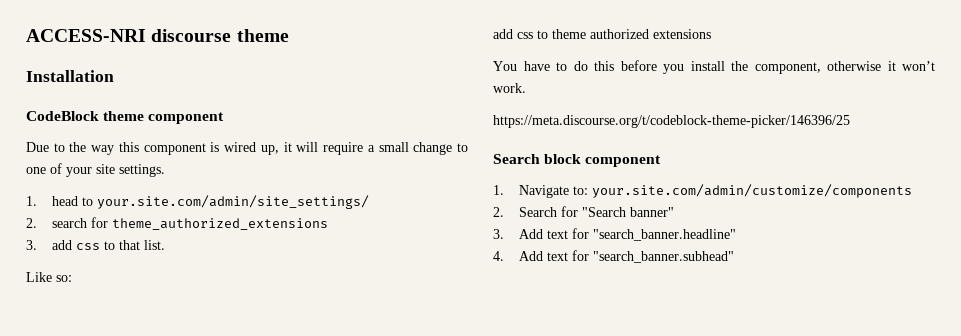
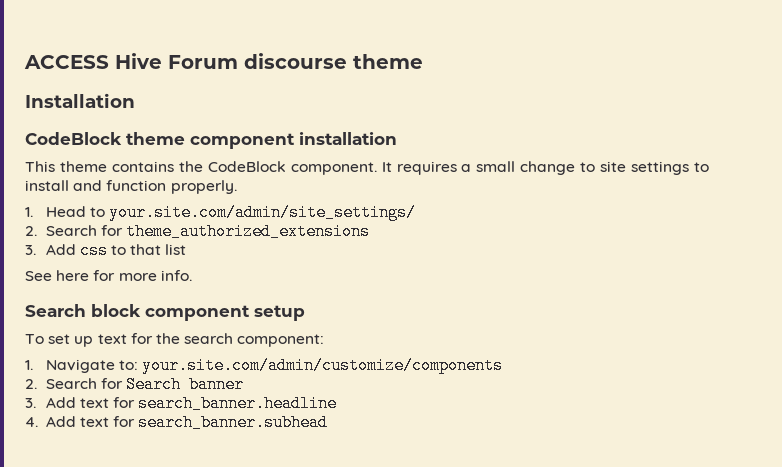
- ACCESS-NRI discourse theme
+ ACCESS Hive Forum discourse theme
- CodeBlock theme component
- Due to the way this component is wired up, it will require a small change to one of your site settings.
- 1. head to your.site.com/admin/site_settings/
+ CodeBlock theme component installation
+ This theme contains the CodeBlock component. It requires a small change to site settings to install and function properly.
+ 1. Head to your.site.com/admin/site_settings/
- 2. search for theme_authorized_extensions
+ 2. Search for theme_authorized_extensions
- 3. add css to that list.
- Like so:
- add css to theme authorized extensions
- You have to do this before you install the component, otherwise it won’t work.
- https://meta.discourse.org/t/codeblock-theme-picker/146396/25
- Search block component
+ 3. Add css to that list
+ See here for more info.
+ Search block component setup
+ To set up text for the search component:
- 2. Search for "Search banner"
+ 2. Search for Search banner
- 3. Add text for "search_banner.headline"
+ 3. Add text for search_banner.headline
- 4. Add text for "search_banner.subhead"
+ 4. Add text for search_banner.subhead

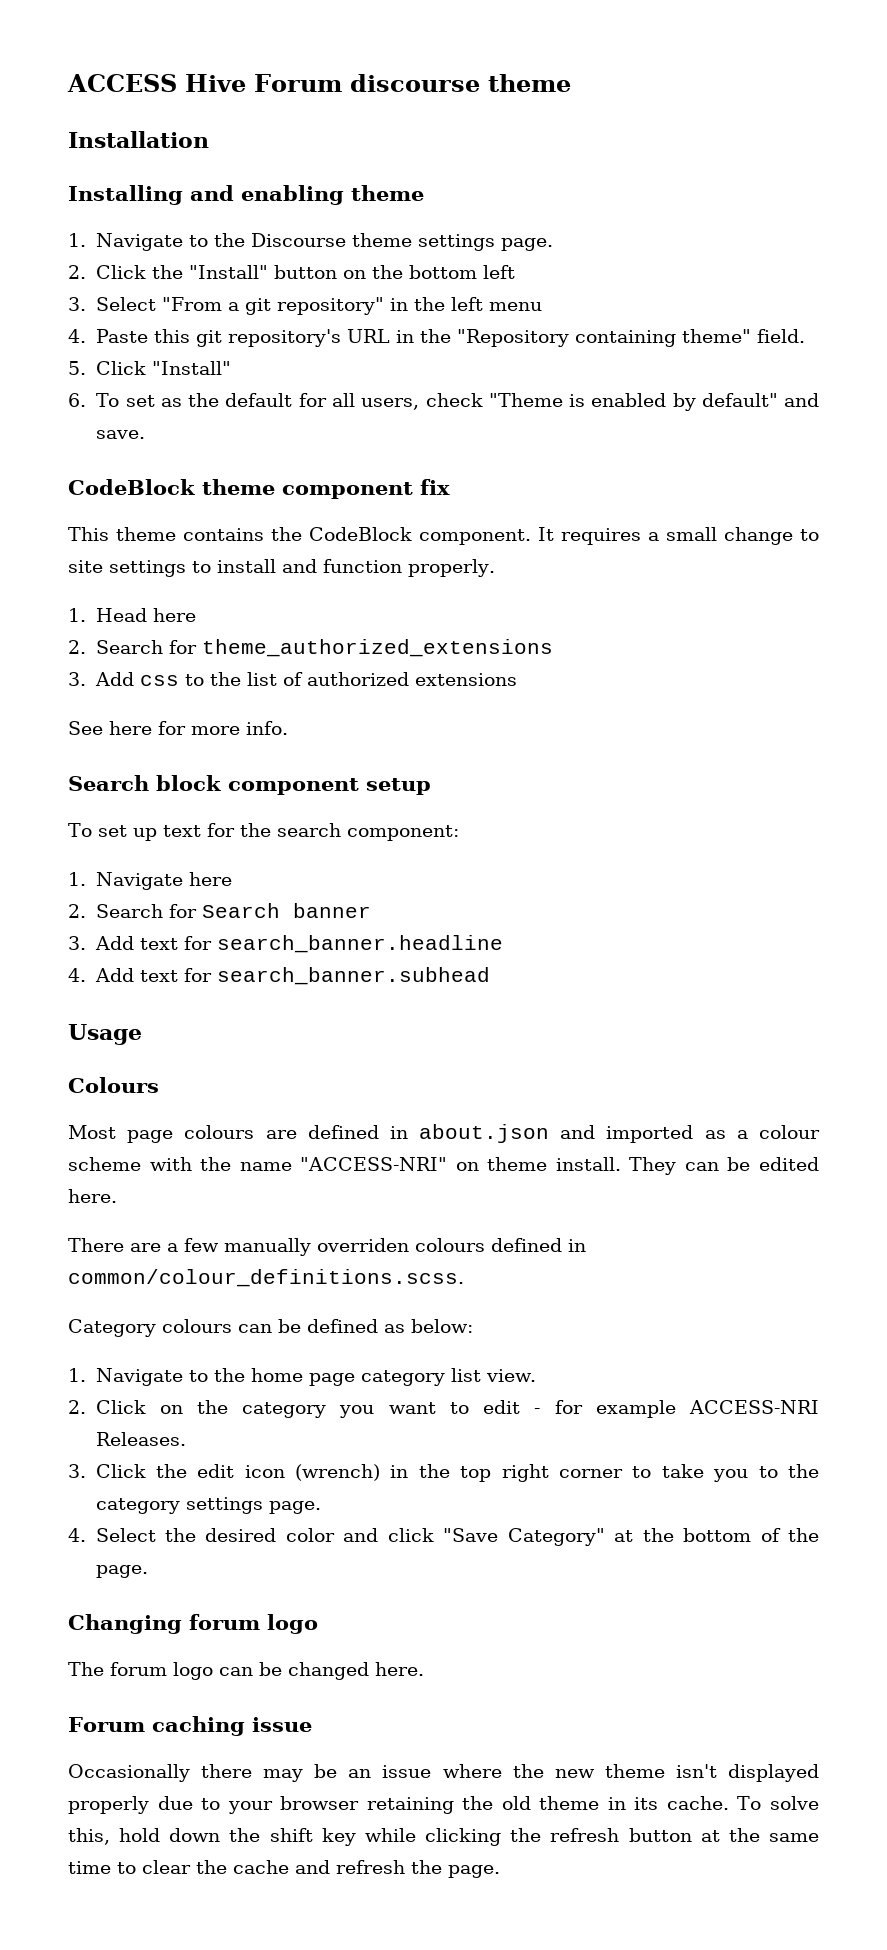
+ Installing and enabling theme
+ 1. Navigate to the Discourse theme settings page.
+ 2. Click the "Install" button on the bottom left
+ 3. Select "From a git repository" in the left menu
+ 4. Paste this git repository's URL in the "Repository containing theme" field.
+ 5. Click "Install"
+ 6. To set as the default for all users, check "Theme is enabled by default" and save.
- CodeBlock theme component installation
+ CodeBlock theme component fix
- 1. Head to your.site.com/admin/site_settings/
+ 1. Head here
- 3. Add css to that list
+ 3. Add css to the list of authorized extensions
- 1. Navigate to: your.site.com/admin/customize/components
+ 1. Navigate here
+ Usage
+ Colours
+ Most page colours are defined in about.json and imported as a colour scheme with the name "ACCESS-NRI" on theme install. They can be edited here.
+ There are a few manually overriden colours defined in common/colour_definitions.scss.
+ Category colours can be defined as below:
+ 1. Navigate to the home page category list view.
+ 2. Click on the category you want to edit - for example ACCESS-NRI Releases.
+ 3. Click the edit icon (wrench) in the top right corner to take you to the category settings page.
+ 4. Select the desired color and click "Save Category" at the bottom of the page.
+ Changing forum logo
+ The forum logo can be changed here.
+ Forum caching issue
+ Occasionally there may be an issue where the new theme isn't displayed properly due to your browser retaining the old theme in its cache. To solve this, hold down the shift key while clicking the refresh button at the same time to clear the cache and refresh the page.

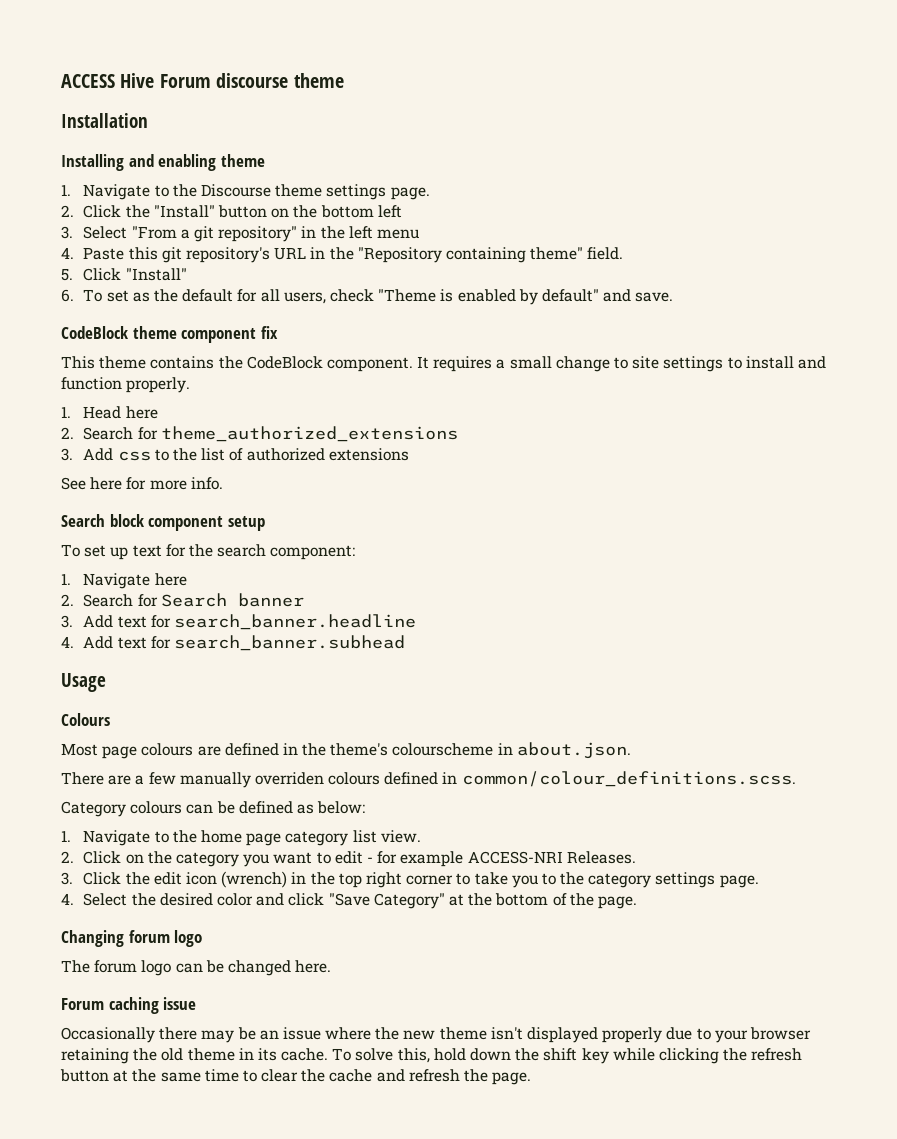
- Most page colours are defined in about.json and imported as a colour scheme with the name "ACCESS-NRI" on theme install. They can be edited here.
+ Most page colours are defined in the theme's colourscheme in about.json.

